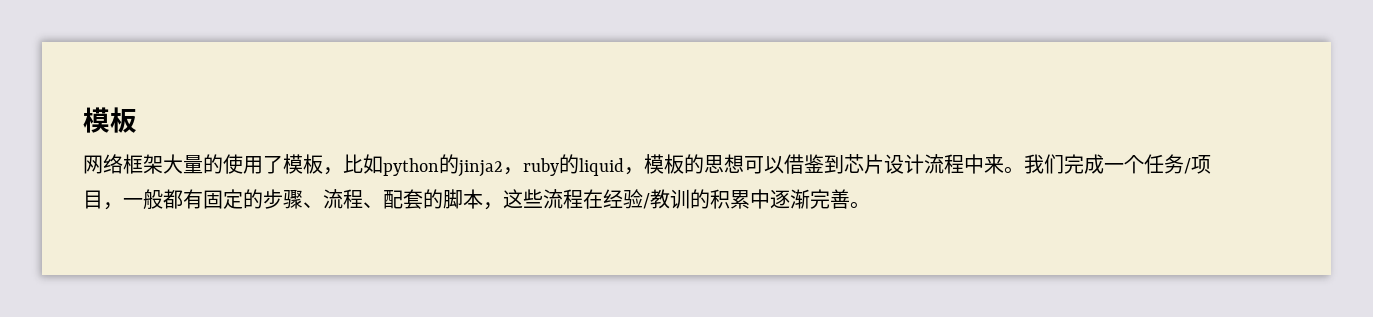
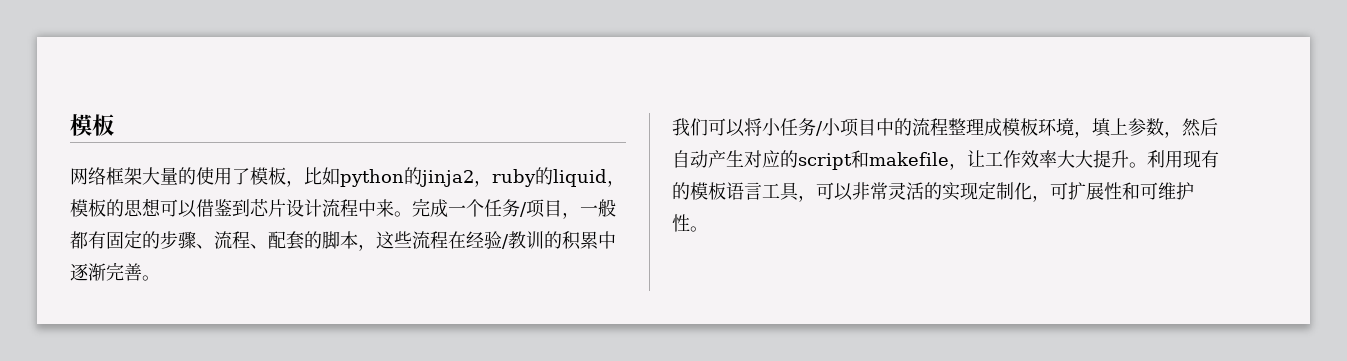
- 我们完成一个任务/项目，一般都有固定的步骤、流程、配套的脚本，这些流程在经验/教训的积累中逐渐完善。
+ 完成一个任务/项目，一般都有固定的步骤、流程、配套的脚本，这些流程在经验/教训的积累中逐渐完善。
+ 我们可以将小任务/小项目中的流程整理成模板环境，填上参数，然后自动产生对应的script和makefile，让工作效率大大提升。利用现有的模板语言工具，可以非常灵活的实现定制化，可扩展性和可维护性。

